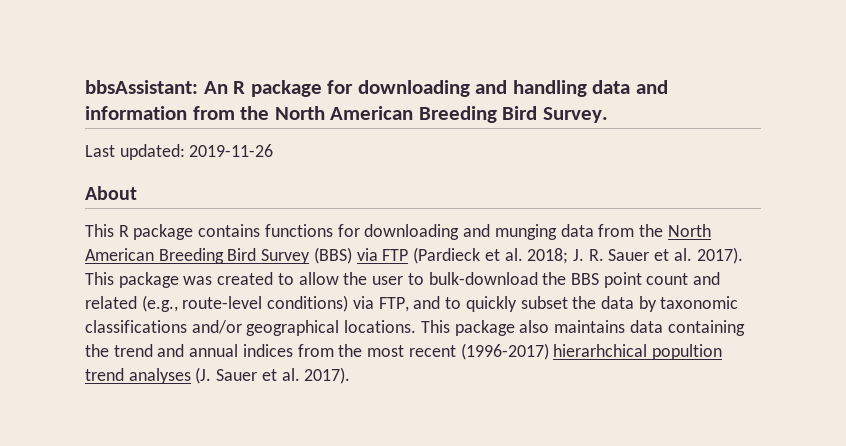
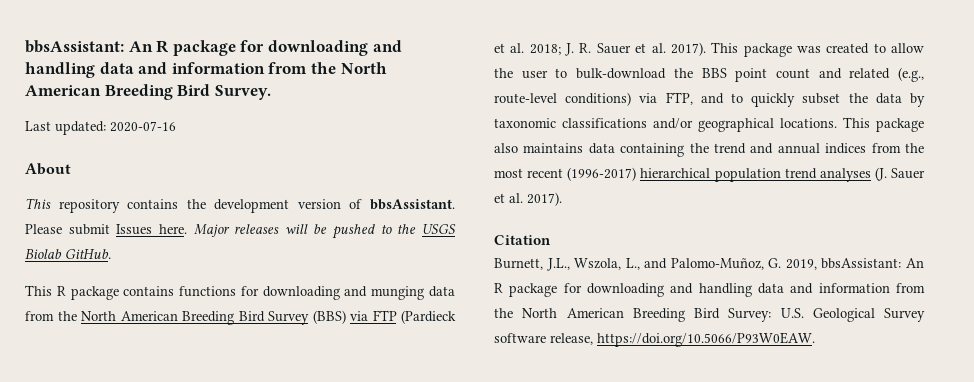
- Last updated: 2019-11-26
+ Last updated: 2020-07-16
+ This repository contains the development version of bbsAssistant. Please submit Issues here. Major releases will be pushed to the USGS Biolab GitHub.
- This package also maintains data containing the trend and annual indices from the most recent (1996-2017) hierarhchical popultion trend analyses (J. Sauer et al. 2017).
+ This package also maintains data containing the trend and annual indices from the most recent (1996-2017) hierarchical population trend analyses (J. Sauer et al. 2017).
+ Citation
+ Burnett, J.L., Wszola, L., and Palomo-Muñoz, G. 2019, bbsAssistant: An R package for downloading and handling data and information from the North American Breeding Bird Survey: U.S. Geological Survey software release, https://doi.org/10.5066/P93W0EAW.

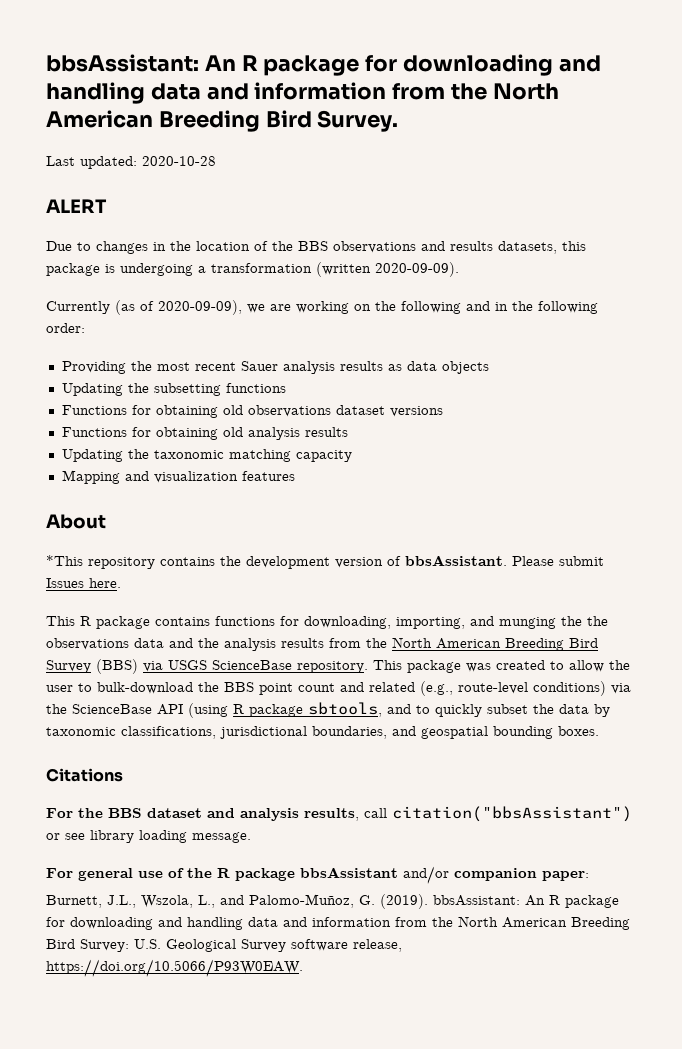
- Last updated: 2020-07-16
+ Last updated: 2020-10-28
+ ALERT
+ Due to changes in the location of the BBS observations and results datasets, this package is undergoing a transformation (written 2020-09-09).
+ Currently (as of 2020-09-09), we are working on the following and in the following order:
+ Providing the most recent Sauer analysis results as data objects
+ Updating the subsetting functions
+ Functions for obtaining old observations dataset versions
+ Functions for obtaining old analysis results
+ Updating the taxonomic matching capacity
+ Mapping and visualization features
- This repository contains the development version of bbsAssistant.
+ *This repository contains the development version of bbsAssistant.
- Major releases will be pushed to the USGS Biolab GitHub.
- This R package contains functions for downloading and munging data from the North American Breeding Bird Survey (BBS) via FTP (Pardieck et al. 2018; J. R. Sauer et al. 2017).
+ This R package contains functions for downloading, importing, and munging the the observations data and the analysis results from the North American Breeding Bird Survey (BBS) via USGS ScienceBase repository.
- This package was created to allow the user to bulk-download the BBS point count and related (e.g., route-level conditions) via FTP, and to quickly subset the data by taxonomic classifications and/or geographical locations. This package also maintains data containing the trend and annual indices from the most recent (1996-2017) hierarchical population trend analyses (J. Sauer et al. 2017).
- Citation
+ This package was created to allow the user to bulk-download the BBS point count and related (e.g., route-level conditions) via the ScienceBase API (using R package sbtools, and to quickly subset the data by taxonomic classifications, jurisdictional boundaries, and geospatial bounding boxes.
+ Citations
+ For the BBS dataset and analysis results, call citation("bbsAssistant") or see library loading message.
+ For general use of the R package bbsAssistant and/or companion paper:
- Burnett, J.L., Wszola, L., and Palomo-Muñoz, G. 2019, bbsAssistant: An R package for downloading and handling data and information from the North American Breeding Bird Survey: U.S. Geological Survey software release, https://doi.org/10.5066/P93W0EAW.
+ Burnett, J.L., Wszola, L., and Palomo-Muñoz, G. (2019). bbsAssistant: An R package for downloading and handling data and information from the North American Breeding Bird Survey: U.S. Geological Survey software release, https://doi.org/10.5066/P93W0EAW.

